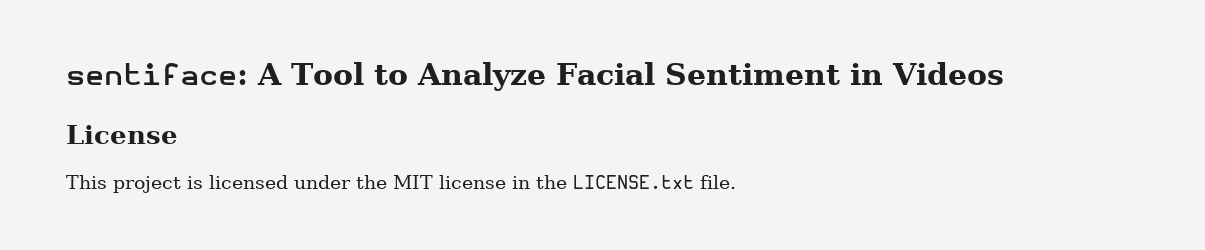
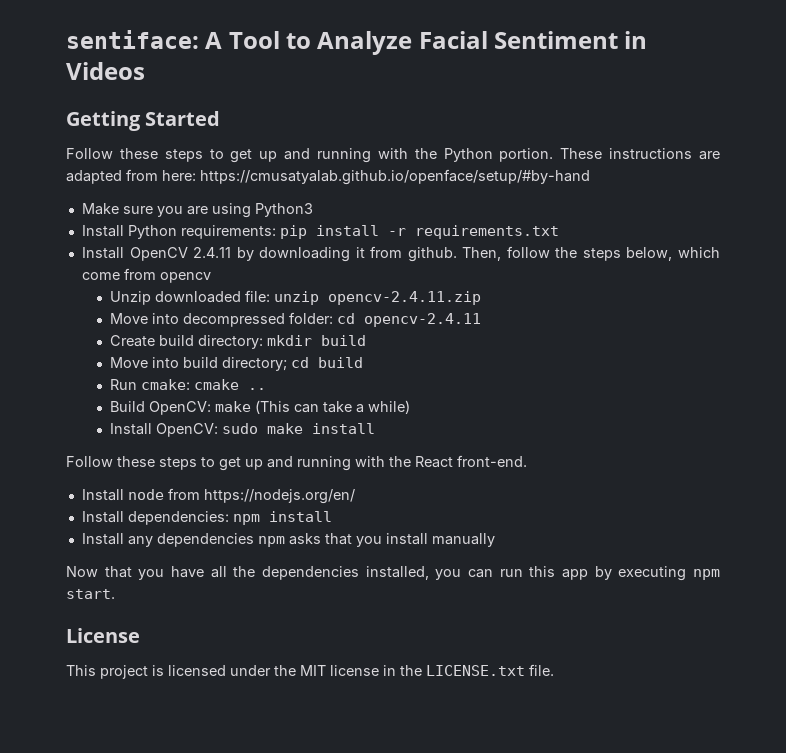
+ Getting Started
+ Follow these steps to get up and running with the Python portion. These instructions are adapted from here: https://cmusatyalab.github.io/openface/setup/#by-hand
+ Make sure you are using Python3
+ Install Python requirements: pip install -r requirements.txt
+ Install OpenCV 2.4.11 by downloading it from github. Then, follow the steps below, which come from opencv
+ Unzip downloaded file: unzip opencv-2.4.11.zip
+ Move into decompressed folder: cd opencv-2.4.11
+ Create build directory: mkdir build
+ Move into build directory; cd build
+ Run cmake: cmake ..
+ Build OpenCV: make (This can take a while)
+ Install OpenCV: sudo make install
+ Follow these steps to get up and running with the React front-end.
+ Install node from https://nodejs.org/en/
+ Install dependencies: npm install
+ Install any dependencies npm asks that you install manually
+ Now that you have all the dependencies installed, you can run this app by executing npm start.

